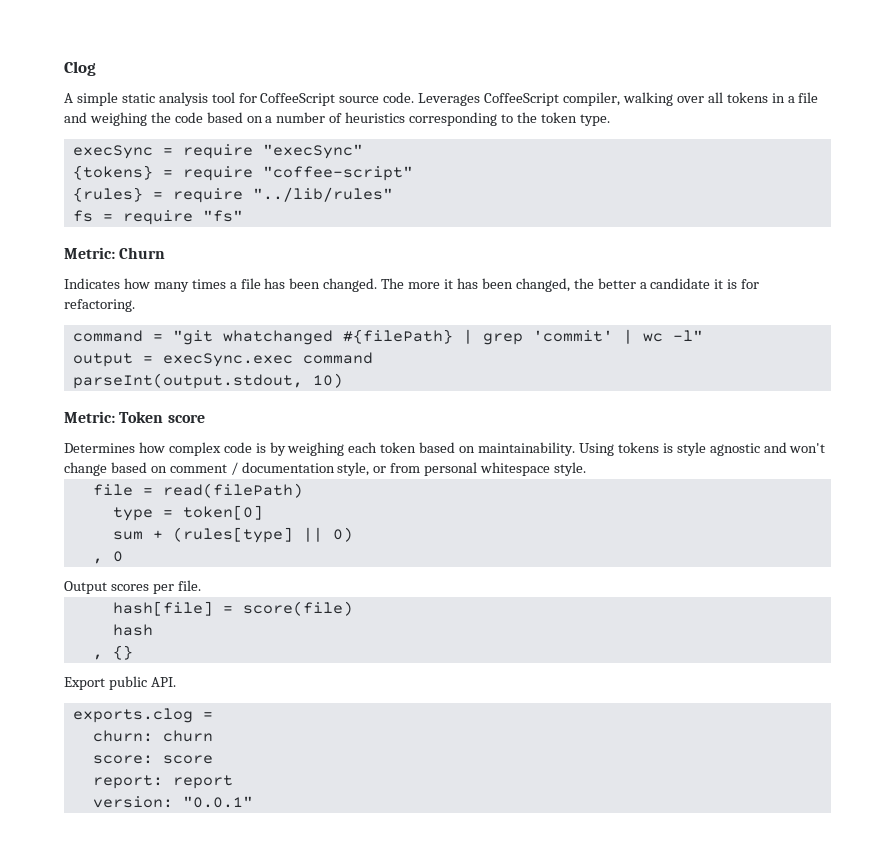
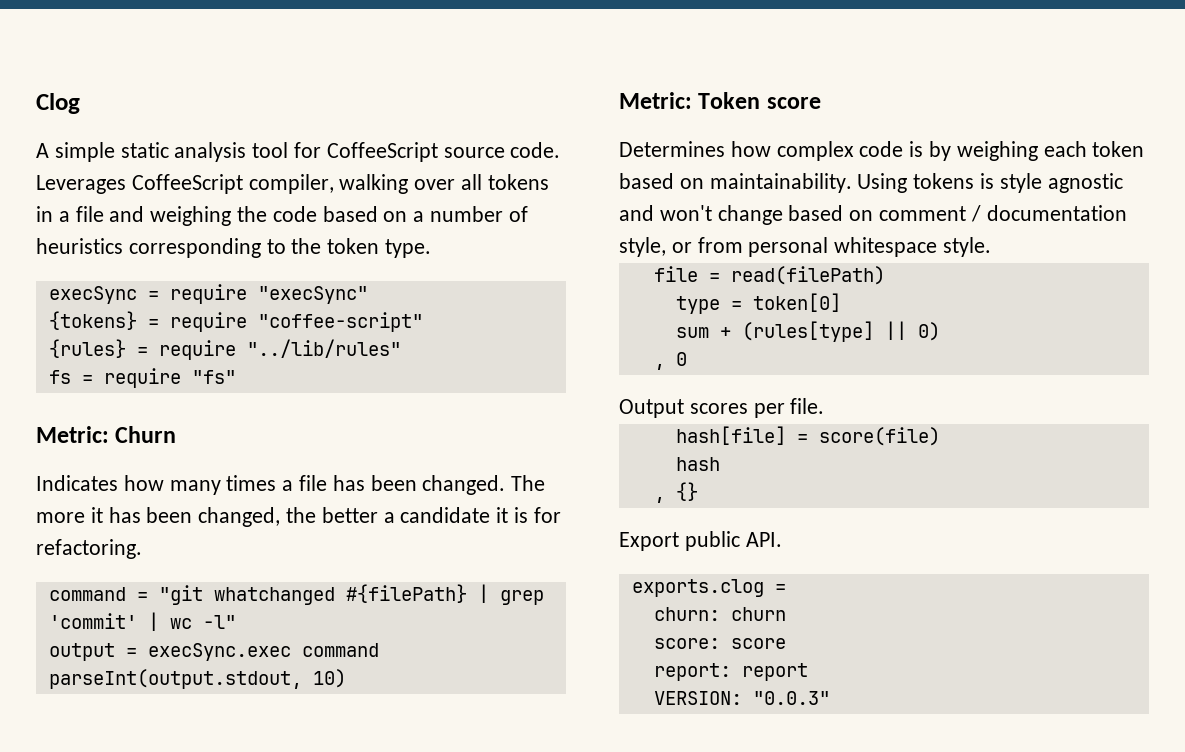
- version: "0.0.1"
+ VERSION: "0.0.3"

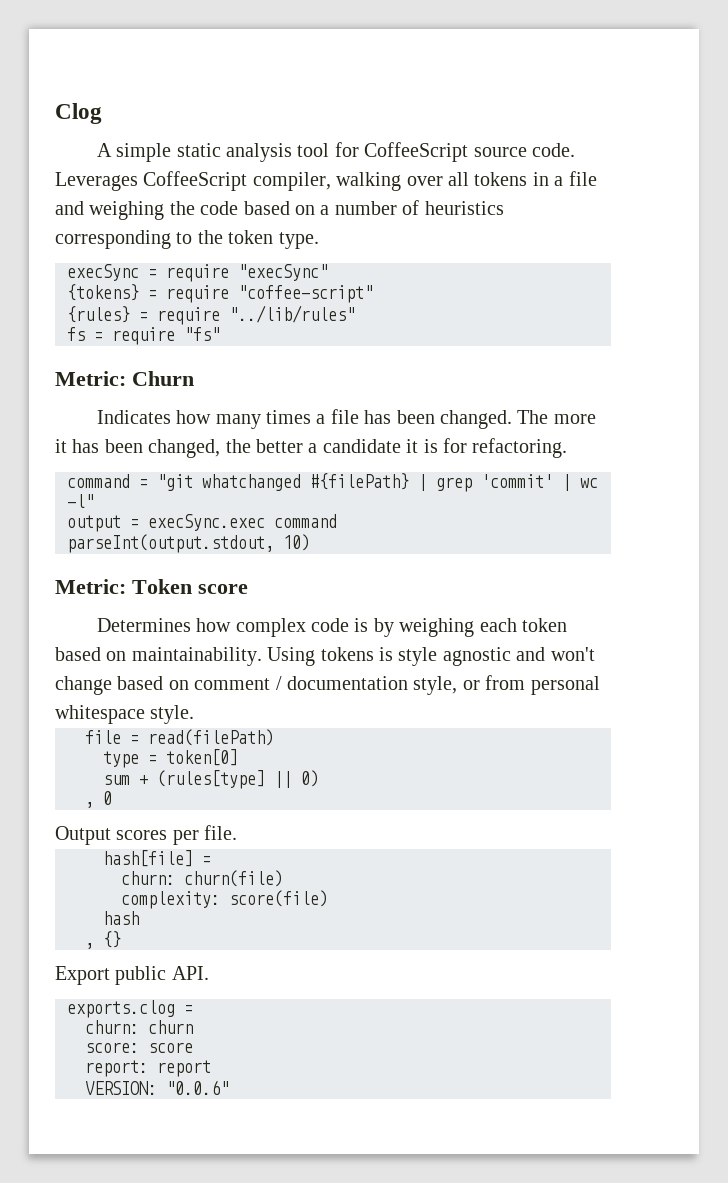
- hash[file] = score(file)
+ hash[file] =
+ churn: churn(file)
+ complexity: score(file)
- VERSION: "0.0.3"
+ VERSION: "0.0.6"

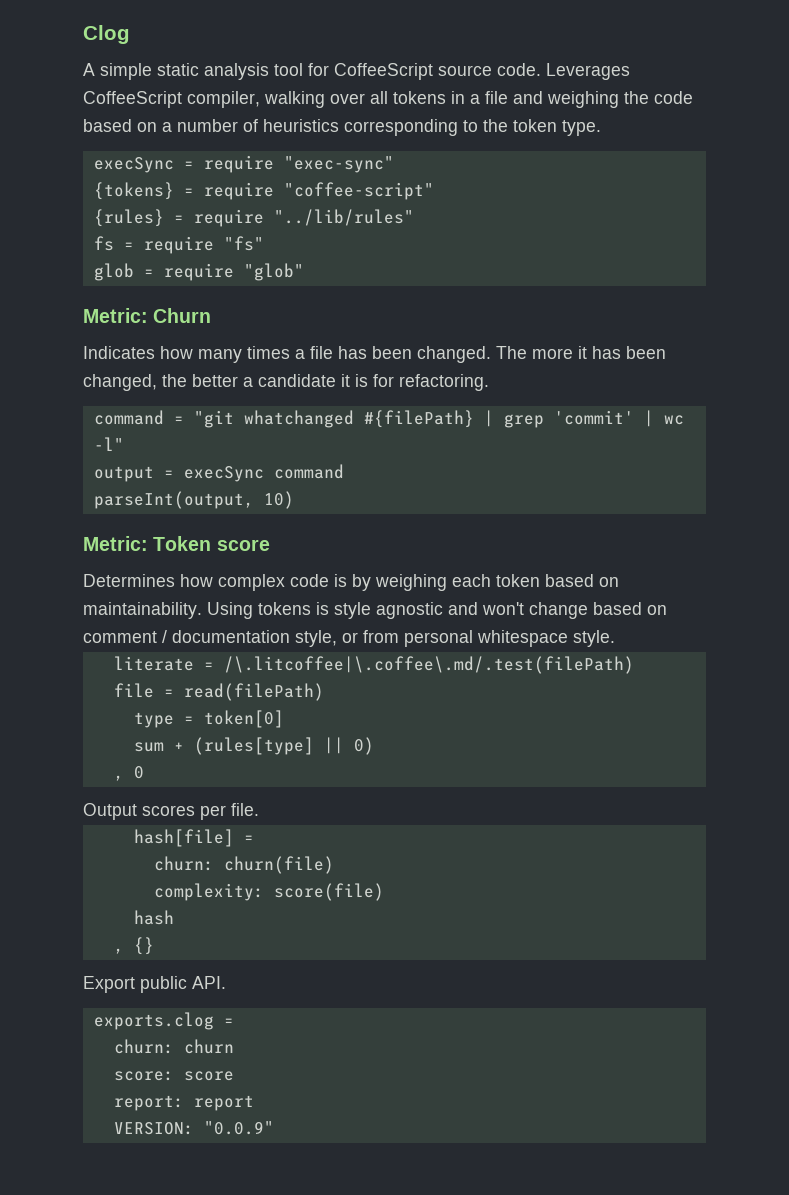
- execSync = require "execSync"
+ execSync = require "exec-sync"
+ glob = require "glob"
- output = execSync.exec command
+ output = execSync command
- parseInt(output.stdout, 10)
+ parseInt(output, 10)
+ literate = /\.litcoffee|\.coffee\.md/.test(filePath)
- VERSION: "0.0.6"
+ VERSION: "0.0.9"

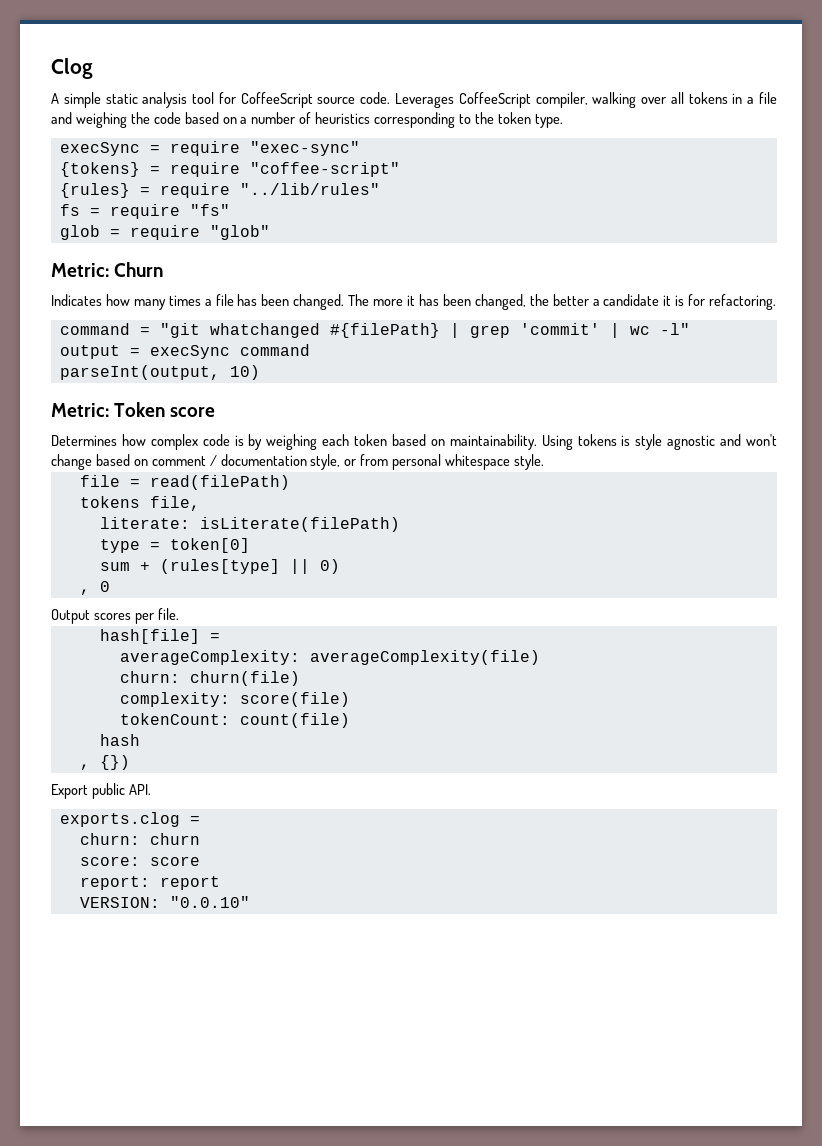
- literate = /\.litcoffee|\.coffee\.md/.test(filePath)
+ tokens file,
+ literate: isLiterate(filePath)
+ averageComplexity: averageComplexity(file)
+ tokenCount: count(file)
- , {}
+ , {})
- VERSION: "0.0.9"
+ VERSION: "0.0.10"

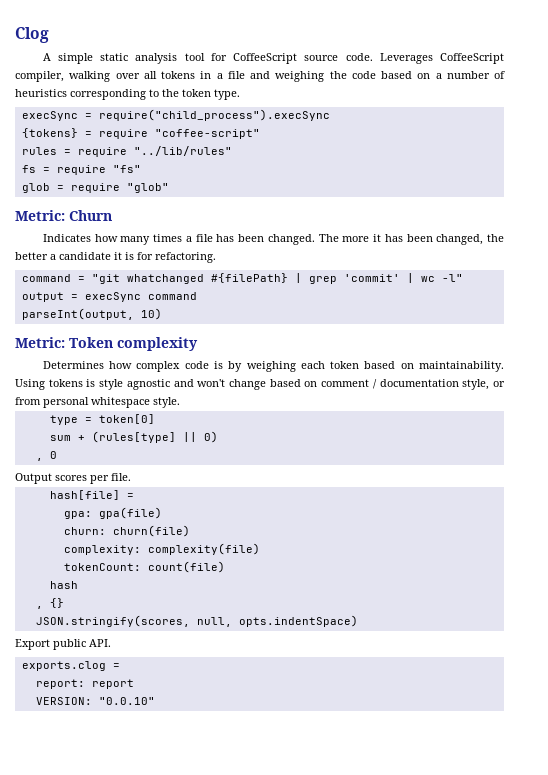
- execSync = require "exec-sync"
+ execSync = require("child_process").execSync
- {rules} = require "../lib/rules"
+ rules = require "../lib/rules"
- Metric: Token score
+ Metric: Token complexity
- file = read(filePath)
- tokens file,
- literate: isLiterate(filePath)
- averageComplexity: averageComplexity(file)
+ gpa: gpa(file)
- complexity: score(file)
+ complexity: complexity(file)
- , {})
+ , {}
+ JSON.stringify(scores, null, opts.indentSpace)
- churn: churn
- score: score

